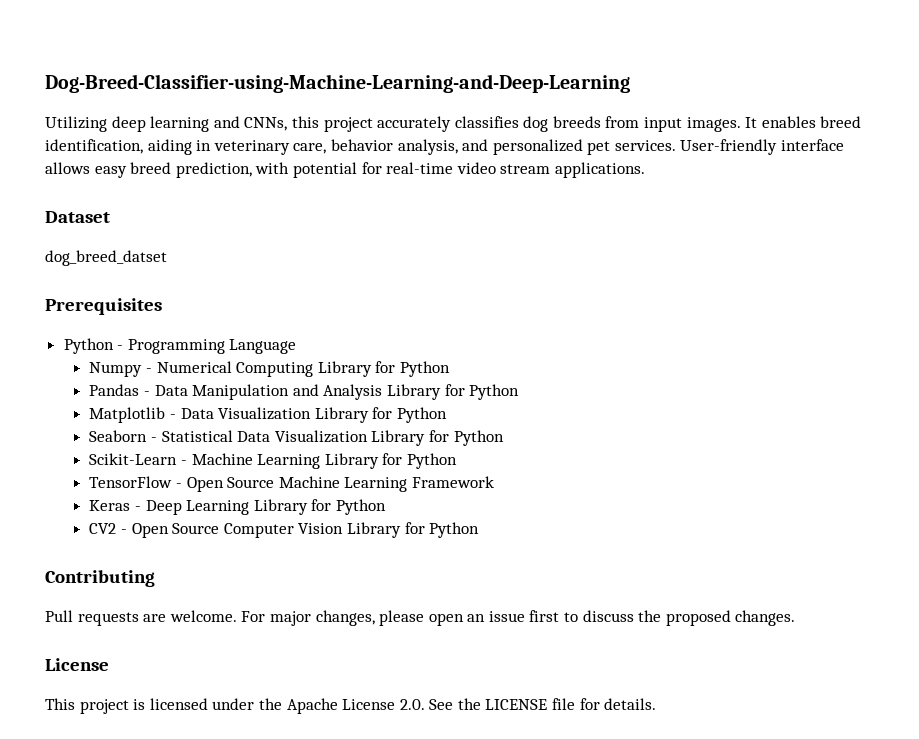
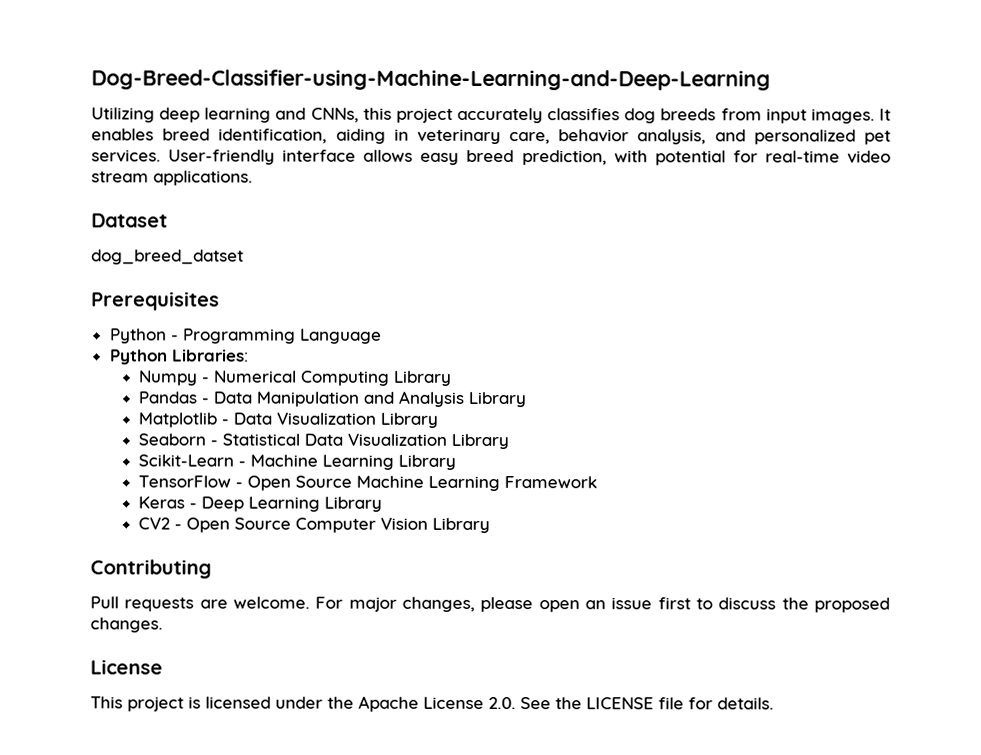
+ Python Libraries:
- Numpy - Numerical Computing Library for Python
+ Numpy - Numerical Computing Library
- Pandas - Data Manipulation and Analysis Library for Python
+ Pandas - Data Manipulation and Analysis Library
- Matplotlib - Data Visualization Library for Python
+ Matplotlib - Data Visualization Library
- Seaborn - Statistical Data Visualization Library for Python
+ Seaborn - Statistical Data Visualization Library
- Scikit-Learn - Machine Learning Library for Python
+ Scikit-Learn - Machine Learning Library
- Keras - Deep Learning Library for Python
+ Keras - Deep Learning Library
- CV2 - Open Source Computer Vision Library for Python
+ CV2 - Open Source Computer Vision Library

